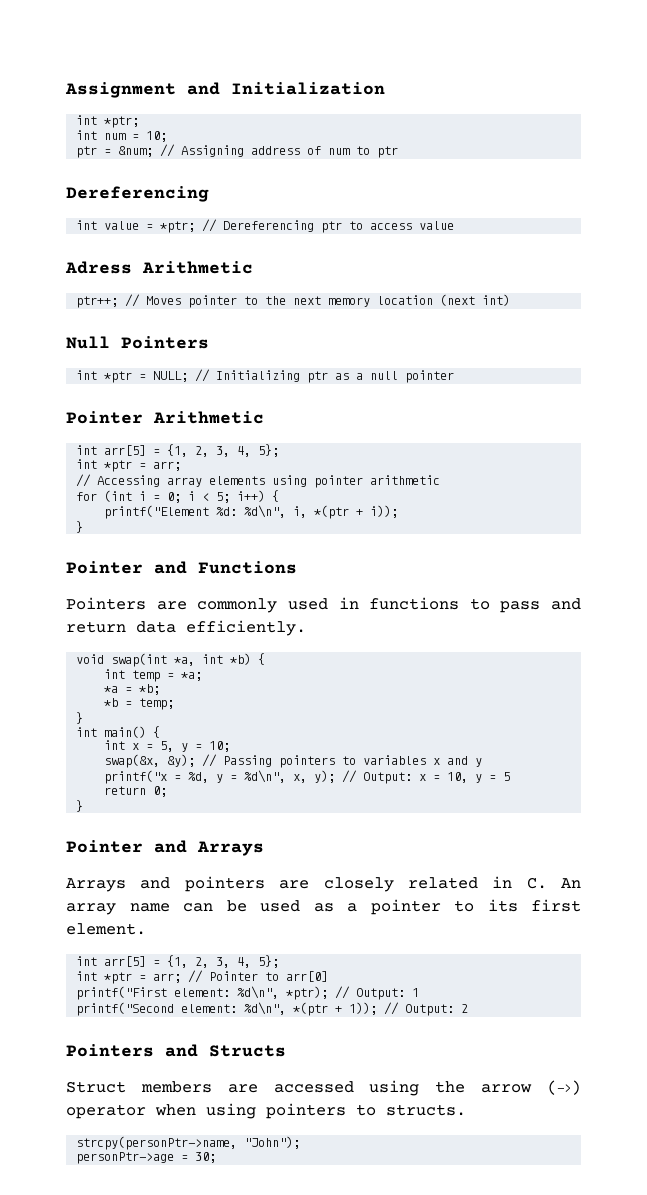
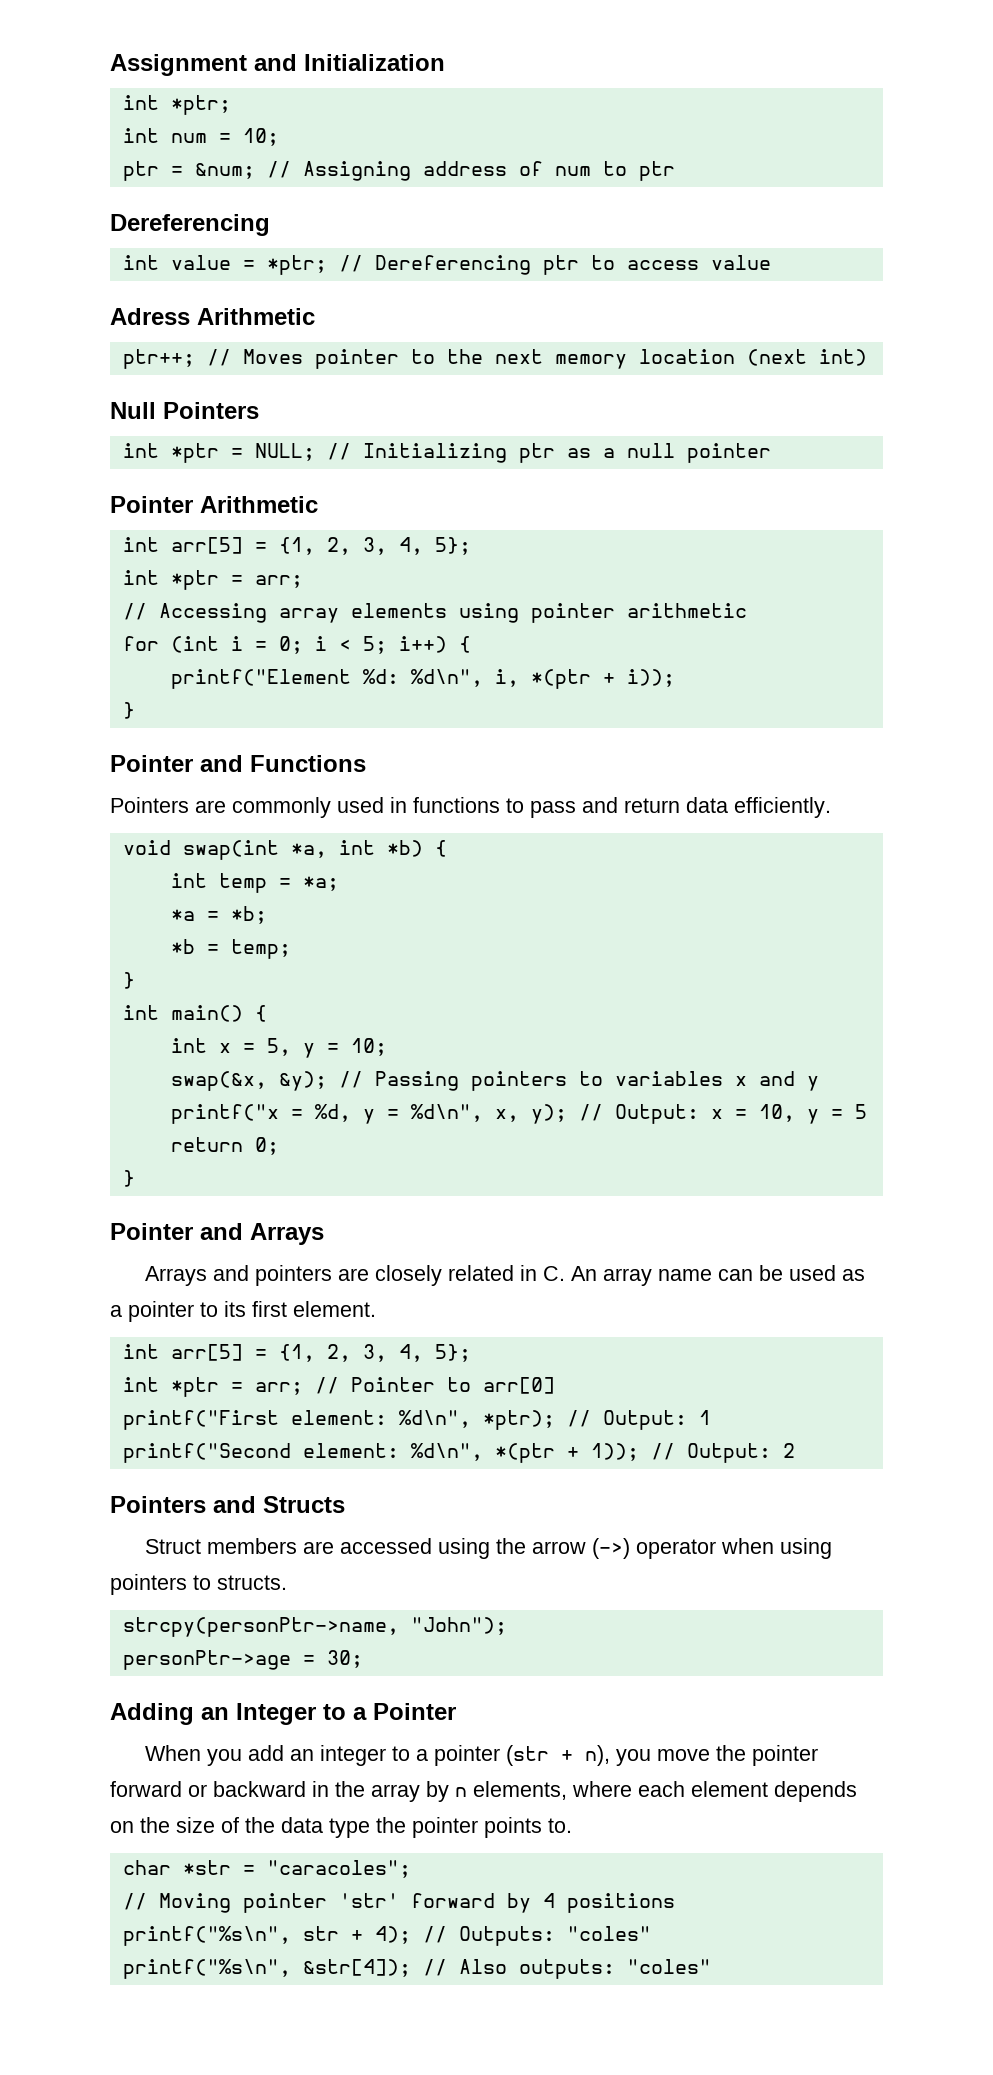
+ Adding an Integer to a Pointer
+ When you add an integer to a pointer (str + n), you move the pointer forward or backward in the array by n elements, where each element depends on the size of the data type the pointer points to.
+ char *str = "caracoles";
+ // Moving pointer 'str' forward by 4 positions
+ printf("%s\n", str + 4); // Outputs: "coles"
+ printf("%s\n", &str[4]); // Also outputs: "coles"

